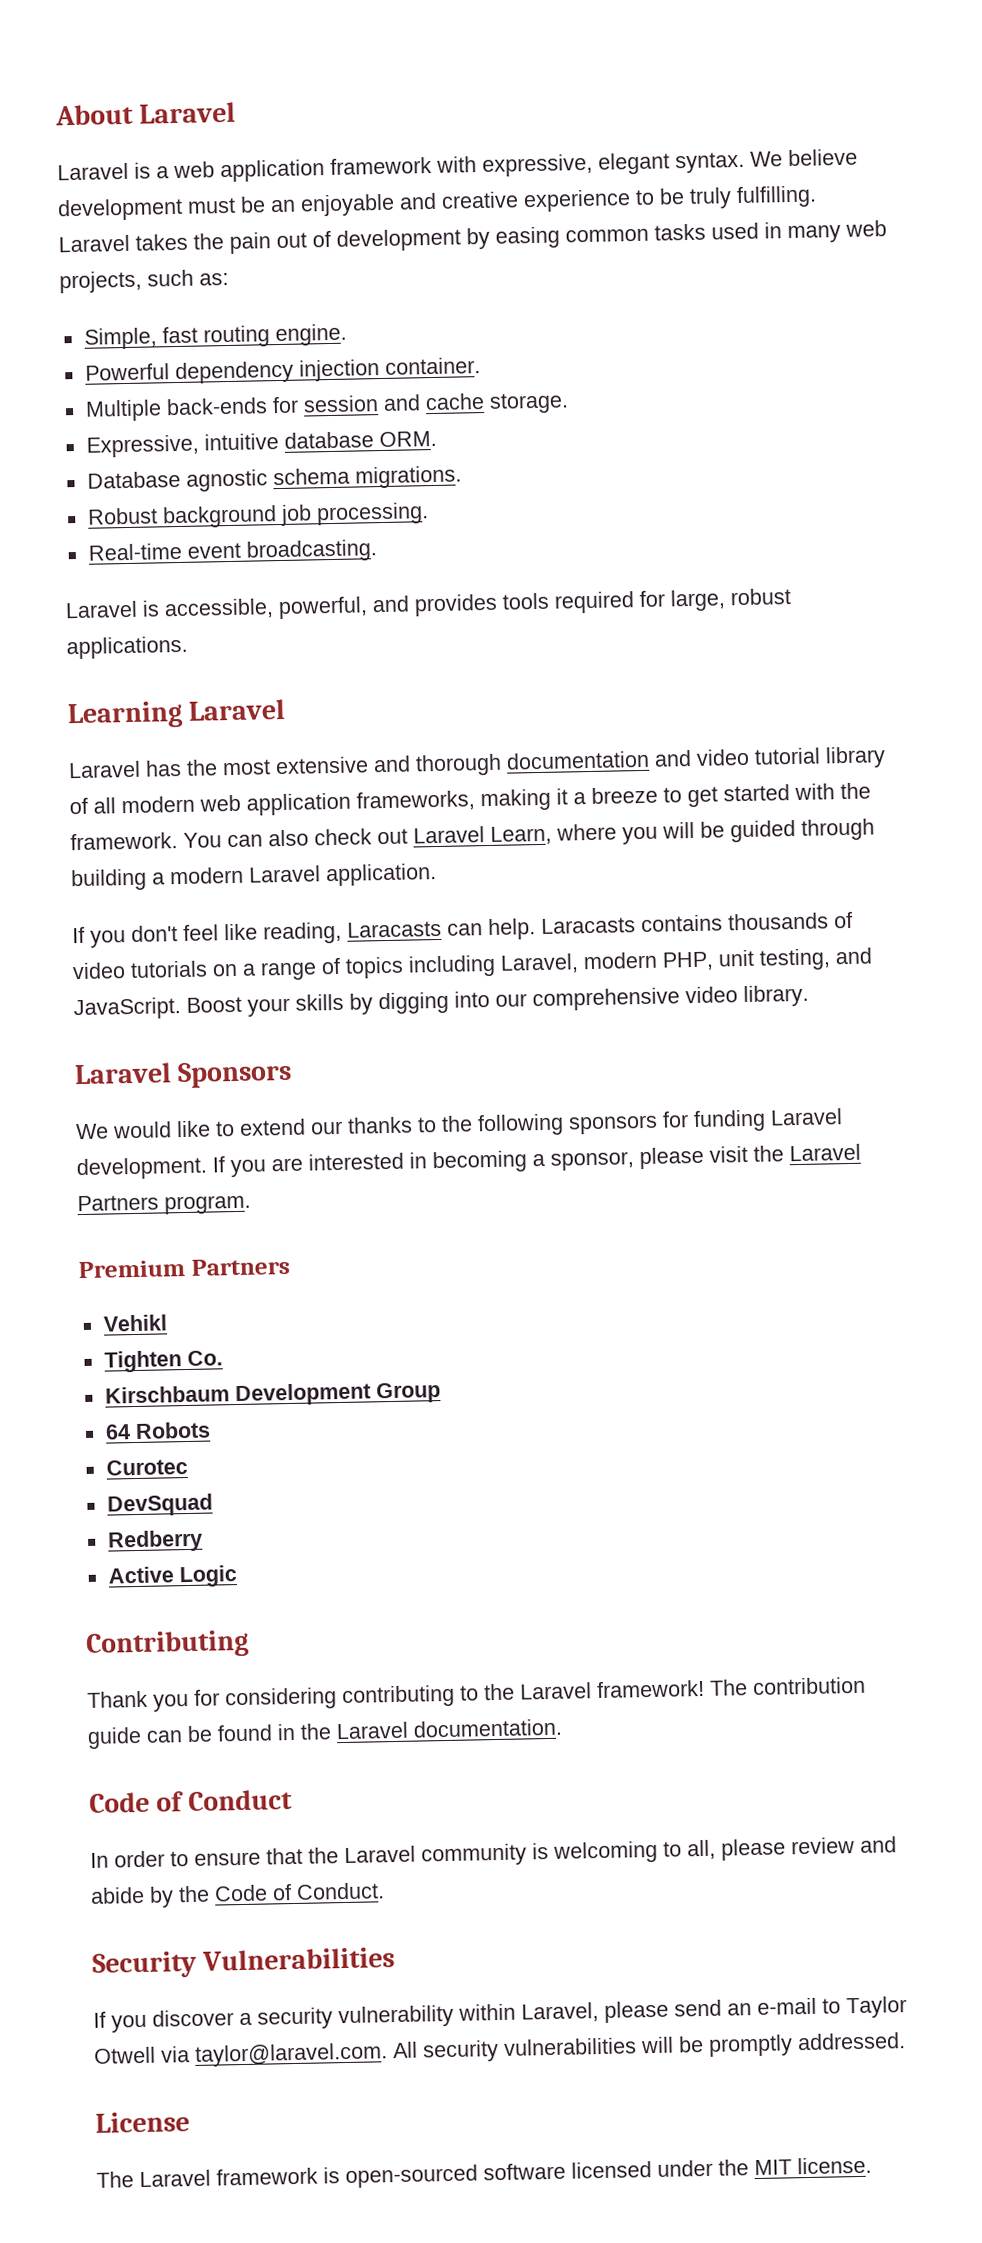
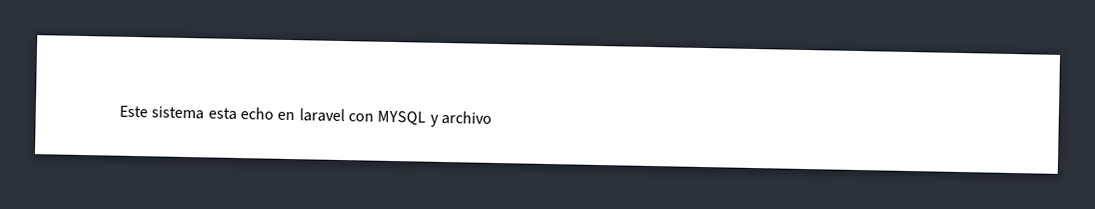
- About Laravel
- Laravel is a web application framework with expressive, elegant syntax. We believe development must be an enjoyable and creative experience to be truly fulfilling. Laravel takes the pain out of development by easing common tasks used in many web projects, such as:
- Simple, fast routing engine.
- Powerful dependency injection container.
- Multiple back-ends for session and cache storage.
- Expressive, intuitive database ORM.
- Database agnostic schema migrations.
- Robust background job processing.
- Real-time event broadcasting.
- Laravel is accessible, powerful, and provides tools required for large, robust applications.
- Learning Laravel
- Laravel has the most extensive and thorough documentation and video tutorial library of all modern web application frameworks, making it a breeze to get started with the framework. You can also check out Laravel Learn, where you will be guided through building a modern Laravel application.
- If you don't feel like reading, Laracasts can help. Laracasts contains thousands of video tutorials on a range of topics including Laravel, modern PHP, unit testing, and JavaScript. Boost your skills by digging into our comprehensive video library.
- Laravel Sponsors
- We would like to extend our thanks to the following sponsors for funding Laravel development. If you are interested in becoming a sponsor, please visit the Laravel Partners program.
- Premium Partners
- Vehikl
- Tighten Co.
- Kirschbaum Development Group
- 64 Robots
- Curotec
- DevSquad
- Redberry
- Active Logic
- Contributing
- Thank you for considering contributing to the Laravel framework! The contribution guide can be found in the Laravel documentation.
- Code of Conduct
- In order to ensure that the Laravel community is welcoming to all, please review and abide by the Code of Conduct.
- Security Vulnerabilities
- If you discover a security vulnerability within Laravel, please send an e-mail to Taylor Otwell via taylor@laravel.com. All security vulnerabilities will be promptly addressed.
- License
- The Laravel framework is open-sourced software licensed under the MIT license.
+ Este sistema esta echo en laravel con MYSQL y archivo

